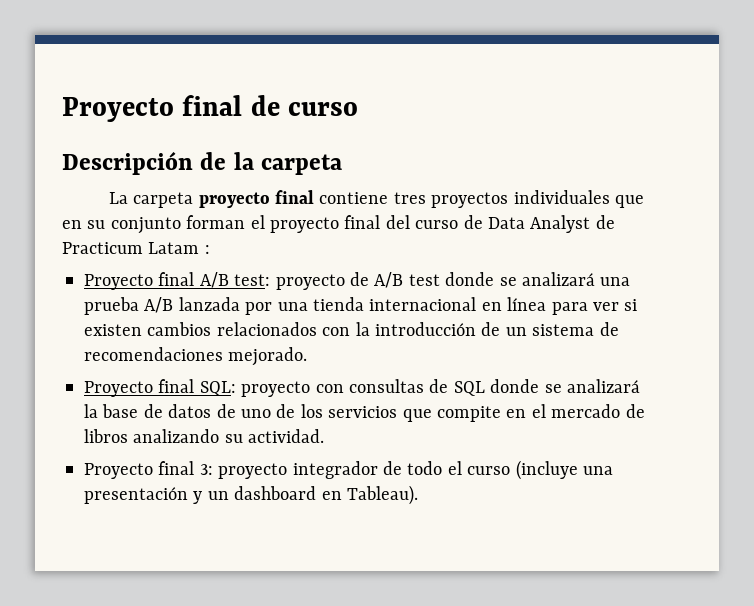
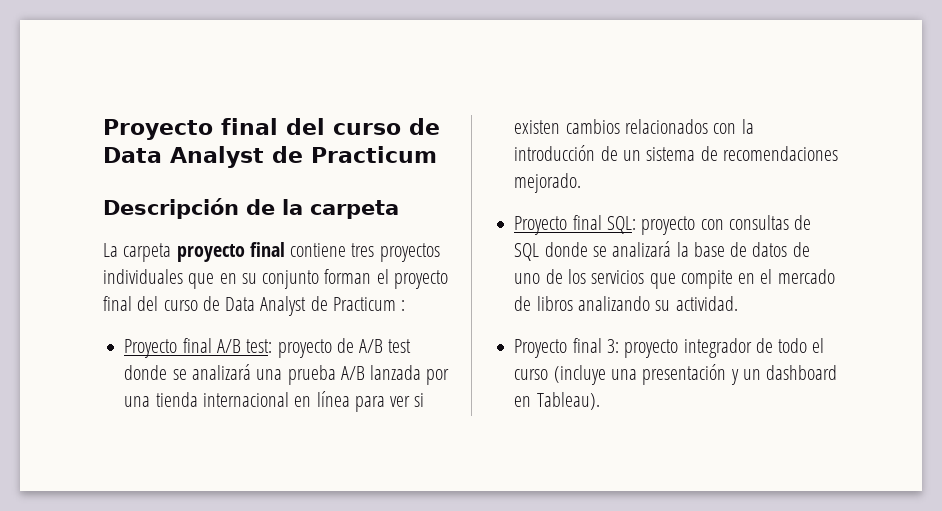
- Proyecto final de curso
+ Proyecto final del curso de Data Analyst de Practicum
- La carpeta proyecto final contiene tres proyectos individuales que en su conjunto forman el proyecto final del curso de Data Analyst de Practicum Latam :
+ La carpeta proyecto final contiene tres proyectos individuales que en su conjunto forman el proyecto final del curso de Data Analyst de Practicum :

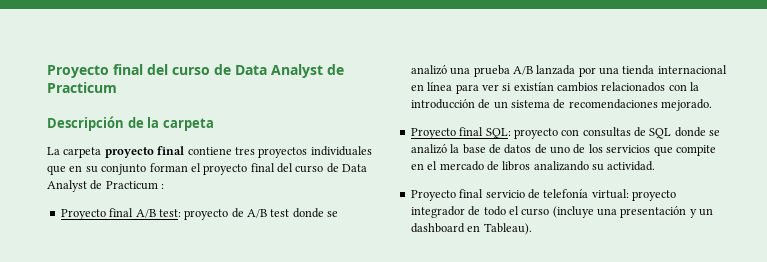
- Proyecto final A/B test: proyecto de A/B test donde se analizará una prueba A/B lanzada por una tienda internacional en línea para ver si existen cambios relacionados con la introducción de un sistema de recomendaciones mejorado.
+ Proyecto final A/B test: proyecto de A/B test donde se analizó una prueba A/B lanzada por una tienda internacional en línea para ver si existían cambios relacionados con la introducción de un sistema de recomendaciones mejorado.
- Proyecto final SQL: proyecto con consultas de SQL donde se analizará la base de datos de uno de los servicios que compite en el mercado de libros analizando su actividad.
+ Proyecto final SQL: proyecto con consultas de SQL donde se analizó la base de datos de uno de los servicios que compite en el mercado de libros analizando su actividad.
- Proyecto final 3: proyecto integrador de todo el curso (incluye una presentación y un dashboard en Tableau).
+ Proyecto final servicio de telefonía virtual: proyecto integrador de todo el curso (incluye una presentación y un dashboard en Tableau).

